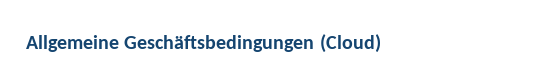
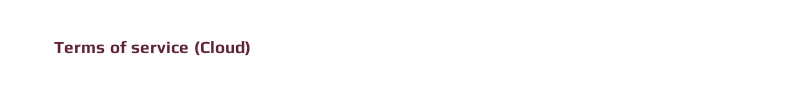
- Allgemeine Geschäftsbedingungen (Cloud)
+ Terms of service (Cloud)

